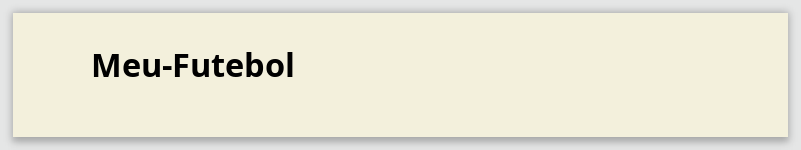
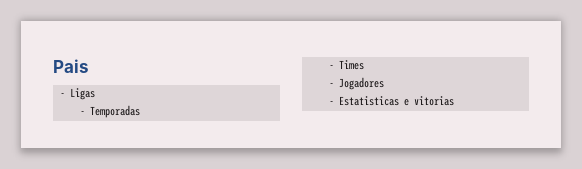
- Meu-Futebol
+ Pais
+ - Ligas
+ - Temporadas
+ - Times
+ - Jogadores
+ - Estatisticas e vitorias

